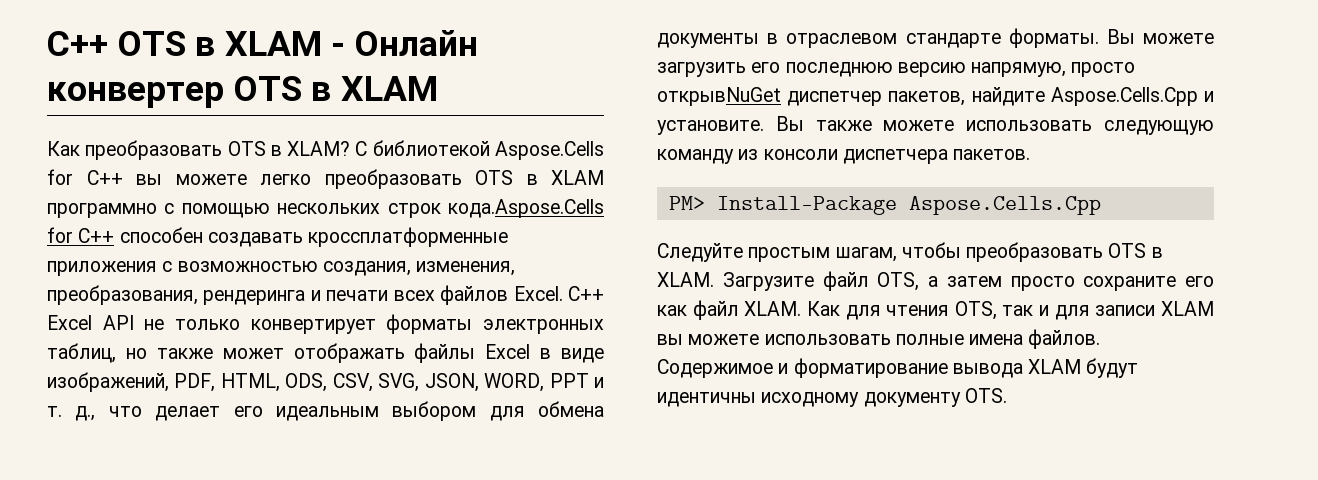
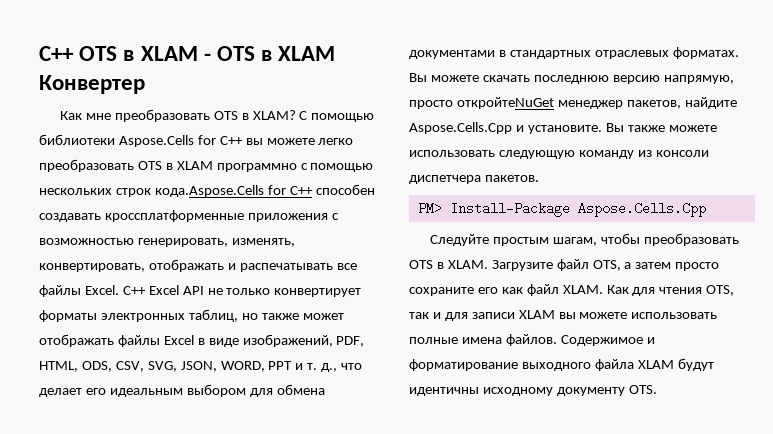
- C++ OTS в XLAM - Онлайн конвертер OTS в XLAM
- Как преобразовать OTS в XLAM?
+ C++ OTS в XLAM - OTS в XLAM Конвертер
+ Как мне преобразовать OTS в XLAM?
- С библиотекой Aspose.Cells for C++ вы можете легко преобразовать OTS в XLAM программно с помощью нескольких строк кода.Aspose.Cells for C++ способен создавать кроссплатформенные приложения с возможностью создания, изменения, преобразования, рендеринга и печати всех файлов Excel.
+ С помощью библиотеки Aspose.Cells for C++ вы можете легко преобразовать OTS в XLAM программно с помощью нескольких строк кода.Aspose.Cells for C++ способен создавать кроссплатформенные приложения с возможностью генерировать, изменять, конвертировать, отображать и распечатывать все файлы Excel.
- C++ Excel API не только конвертирует форматы электронных таблиц, но также может отображать файлы Excel в виде изображений, PDF, HTML, ODS, CSV, SVG, JSON, WORD, PPT и т. д., что делает его идеальным выбором для обмена документы в отраслевом стандарте форматы. Вы можете загрузить его последнюю версию напрямую, просто открывNuGet диспетчер пакетов, найдите Aspose.Cells.Cpp и установите.
+ C++ Excel API не только конвертирует форматы электронных таблиц, но также может отображать файлы Excel в виде изображений, PDF, HTML, ODS, CSV, SVG, JSON, WORD, PPT и т. д., что делает его идеальным выбором для обмена документами в стандартных отраслевых форматах. Вы можете скачать последнюю версию напрямую, просто откройтеNuGet менеджер пакетов, найдите Aspose.Cells.Cpp и установите.
- Содержимое и форматирование вывода XLAM будут идентичны исходному документу OTS.
+ Содержимое и форматирование выходного файла XLAM будут идентичны исходному документу OTS.

